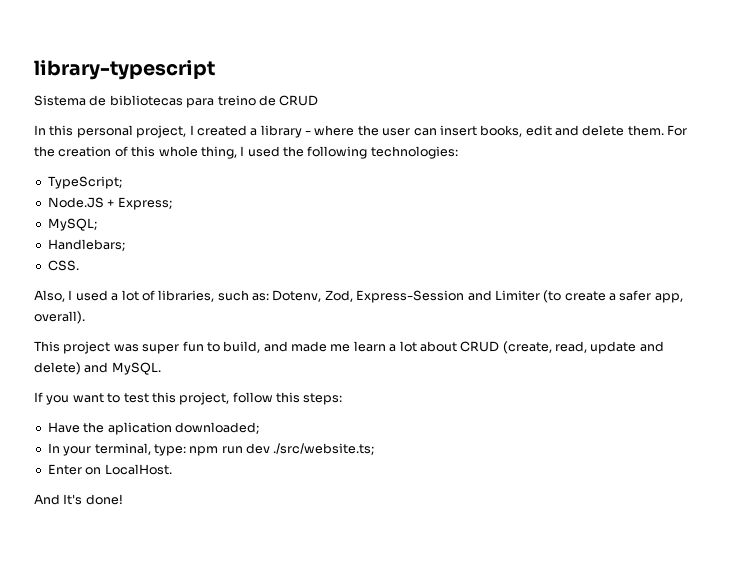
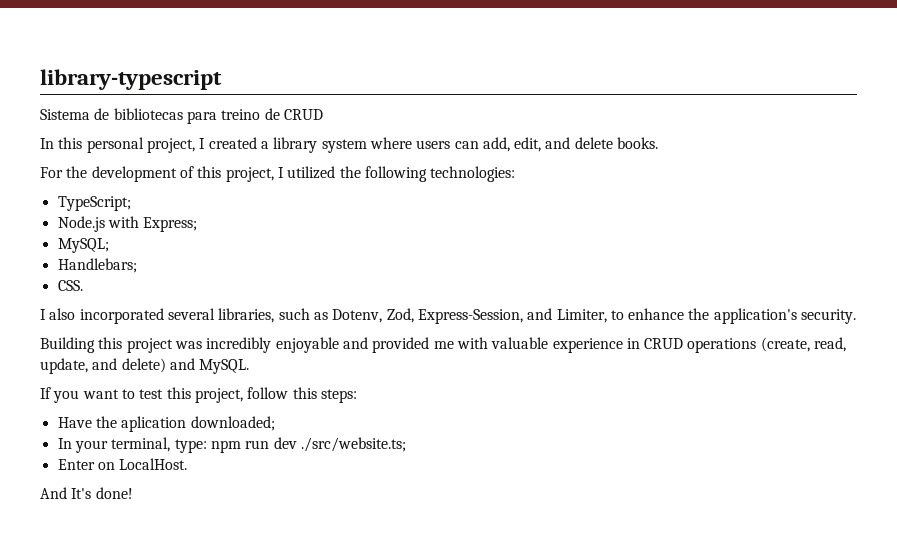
- In this personal project, I created a library - where the user can insert books, edit and delete them. For the creation of this whole thing, I used the following technologies:
+ In this personal project, I created a library system where users can add, edit, and delete books.
+ For the development of this project, I utilized the following technologies:
- Node.JS + Express;
+ Node.js with Express;
- Also, I used a lot of libraries, such as: Dotenv, Zod, Express-Session and Limiter (to create a safer app, overall).
- This project was super fun to build, and made me learn a lot about CRUD (create, read, update and delete) and MySQL.
+ I also incorporated several libraries, such as Dotenv, Zod, Express-Session, and Limiter, to enhance the application's security.
+ Building this project was incredibly enjoyable and provided me with valuable experience in CRUD operations (create, read, update, and delete) and MySQL.

